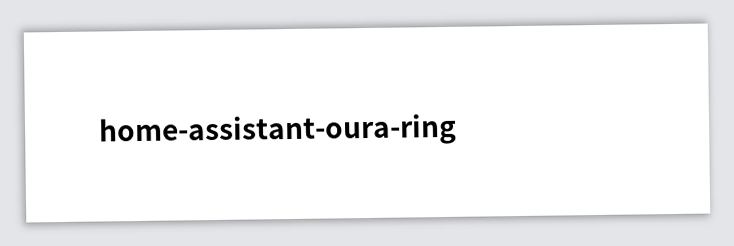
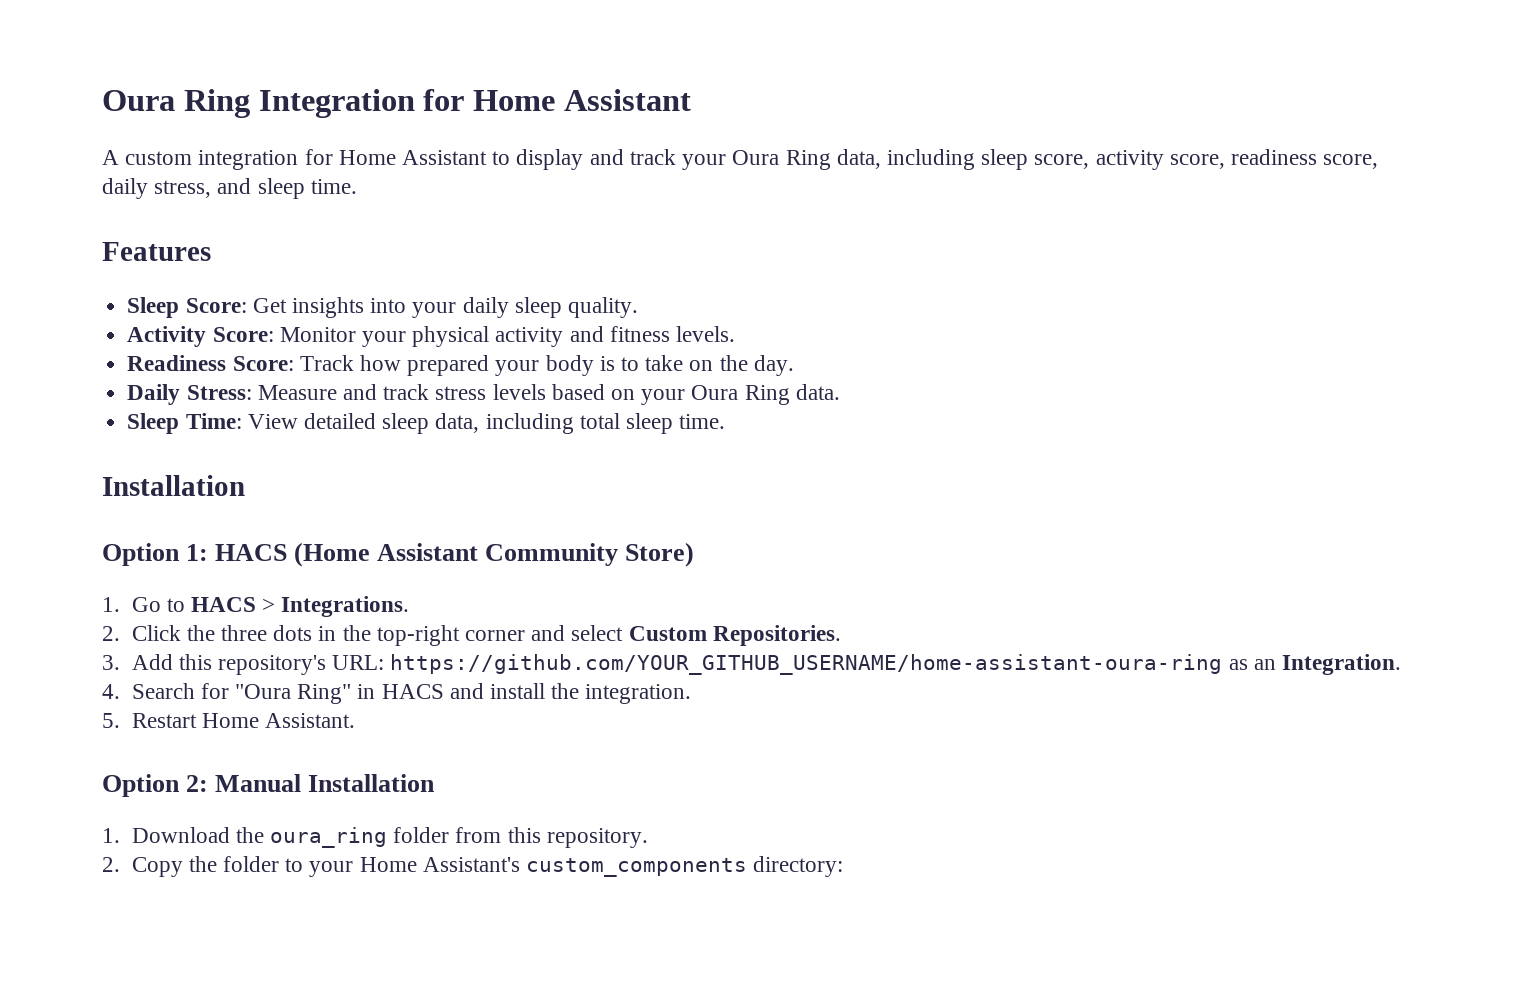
- home-assistant-oura-ring
+ Oura Ring Integration for Home Assistant
+ A custom integration for Home Assistant to display and track your Oura Ring data, including sleep score, activity score, readiness score, daily stress, and sleep time.
+ Features
+ Sleep Score: Get insights into your daily sleep quality.
+ Activity Score: Monitor your physical activity and fitness levels.
+ Readiness Score: Track how prepared your body is to take on the day.
+ Daily Stress: Measure and track stress levels based on your Oura Ring data.
+ Sleep Time: View detailed sleep data, including total sleep time.
+ Installation
+ Option 1: HACS (Home Assistant Community Store)
+ 1. Go to HACS > Integrations.
+ 2. Click the three dots in the top-right corner and select Custom Repositories.
+ 3. Add this repository's URL: https://github.com/YOUR_GITHUB_USERNAME/home-assistant-oura-ring as an Integration.
+ 4. Search for "Oura Ring" in HACS and install the integration.
+ 5. Restart Home Assistant.
+ Option 2: Manual Installation
+ 1. Download the oura_ring folder from this repository.
+ 2. Copy the folder to your Home Assistant's custom_components directory:

